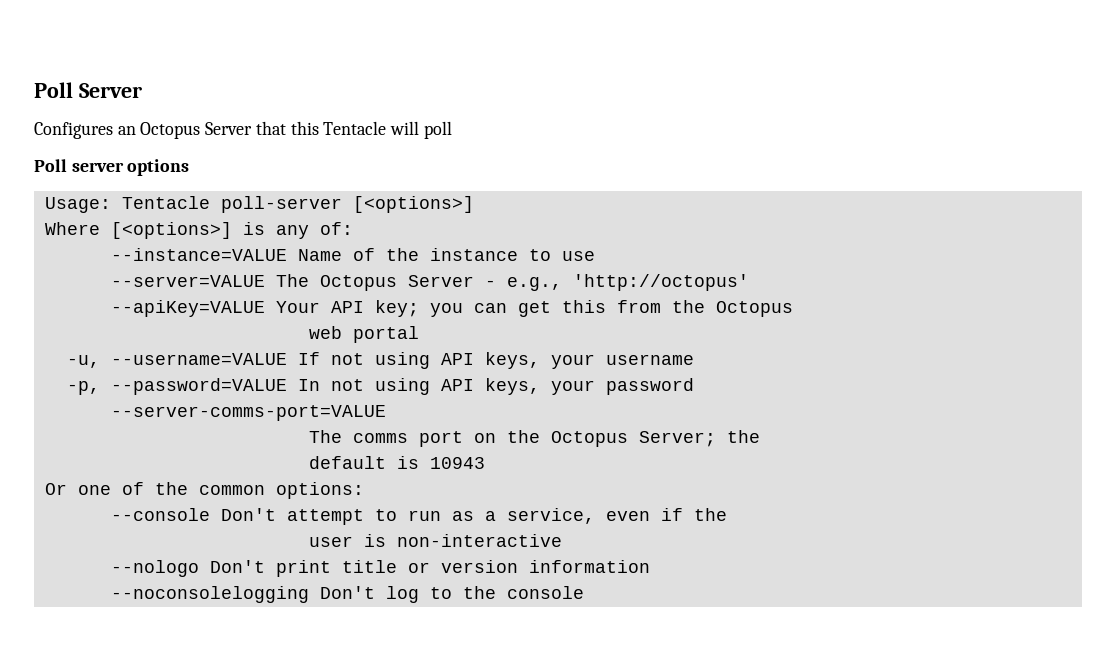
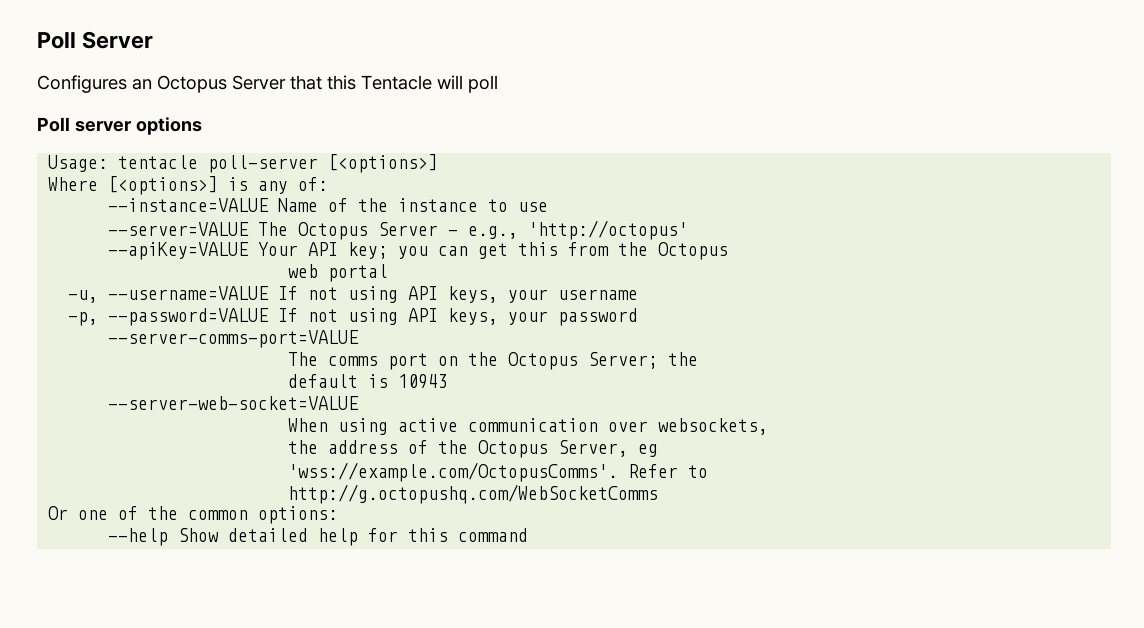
- Usage: Tentacle poll-server [<options>]
+ Usage: tentacle poll-server [<options>]
- -p, --password=VALUE In not using API keys, your password
+ -p, --password=VALUE If not using API keys, your password
+ --server-web-socket=VALUE
+ When using active communication over websockets,
+ the address of the Octopus Server, eg
+ 'wss://example.com/OctopusComms'. Refer to
+ http://g.octopushq.com/WebSocketComms
- --console Don't attempt to run as a service, even if the
- user is non-interactive
- --nologo Don't print title or version information
- --noconsolelogging Don't log to the console
+ --help Show detailed help for this command

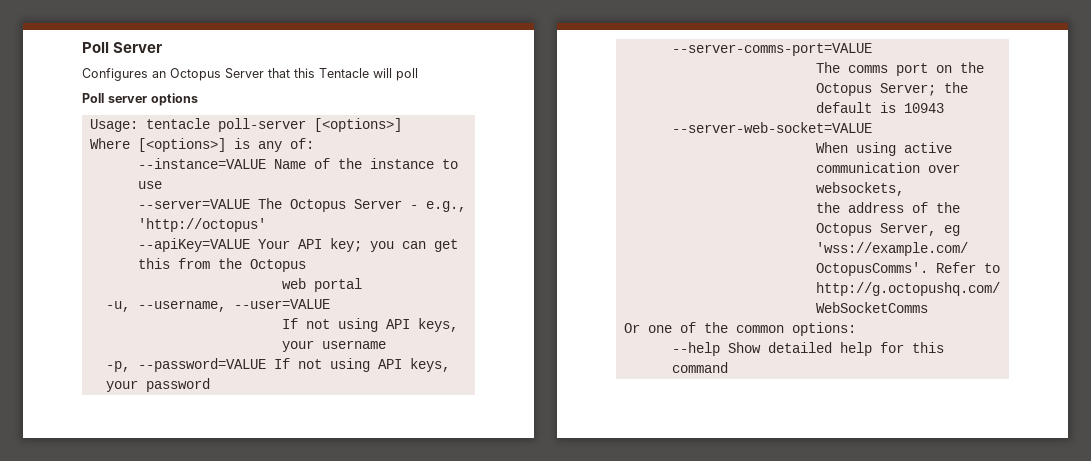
- -u, --username=VALUE If not using API keys, your username
+ -u, --username, --user=VALUE
+ If not using API keys, your username

